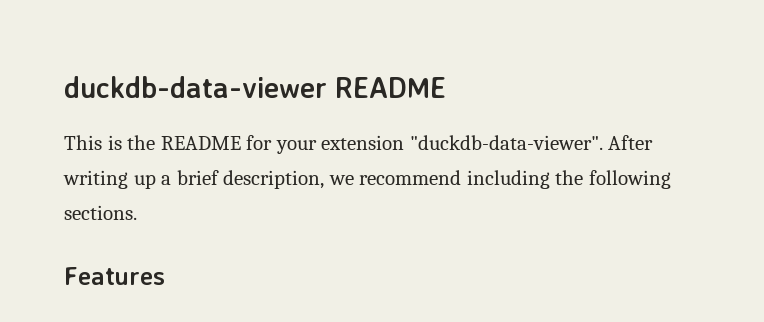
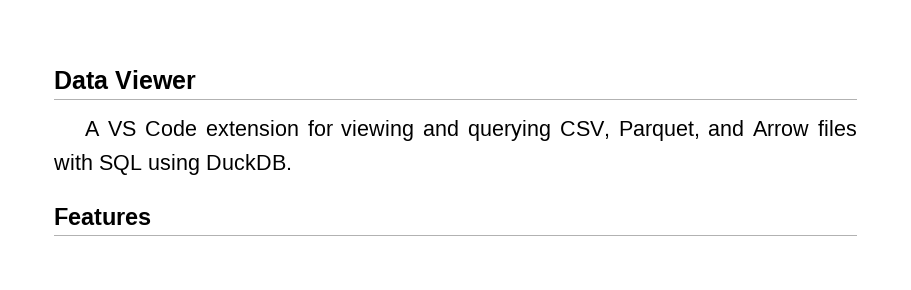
- duckdb-data-viewer README
- This is the README for your extension "duckdb-data-viewer". After writing up a brief description, we recommend including the following sections.
+ Data Viewer
+ A VS Code extension for viewing and querying CSV, Parquet, and Arrow files with SQL using DuckDB.

